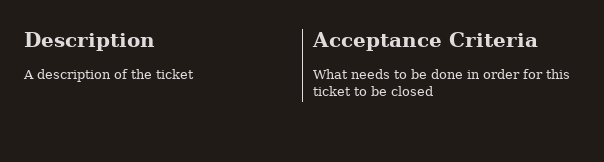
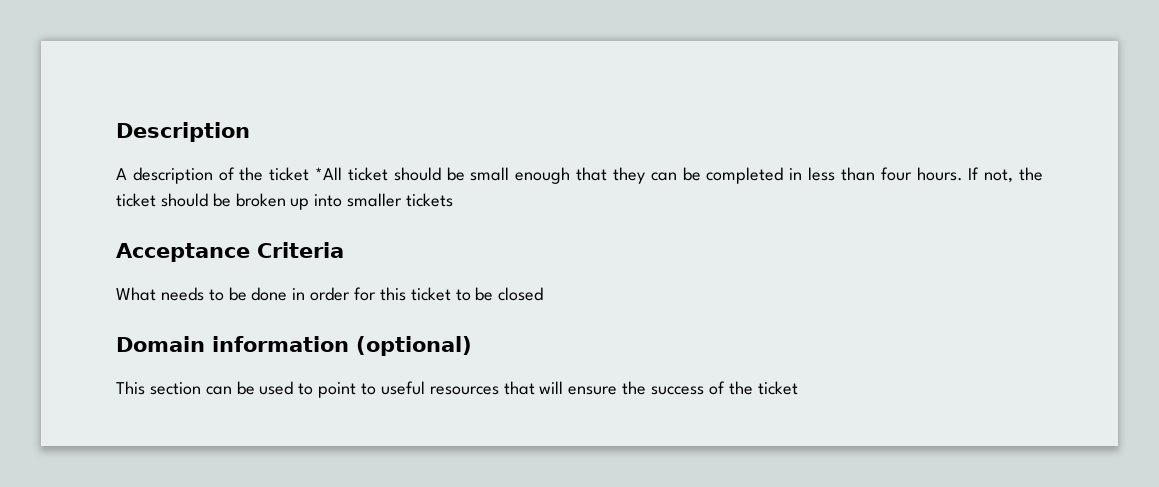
- A description of the ticket
+ A description of the ticket *All ticket should be small enough that they can be completed in less than four hours. If not, the ticket should be broken up into smaller tickets
+ Domain information (optional)
+ This section can be used to point to useful resources that will ensure the success of the ticket

